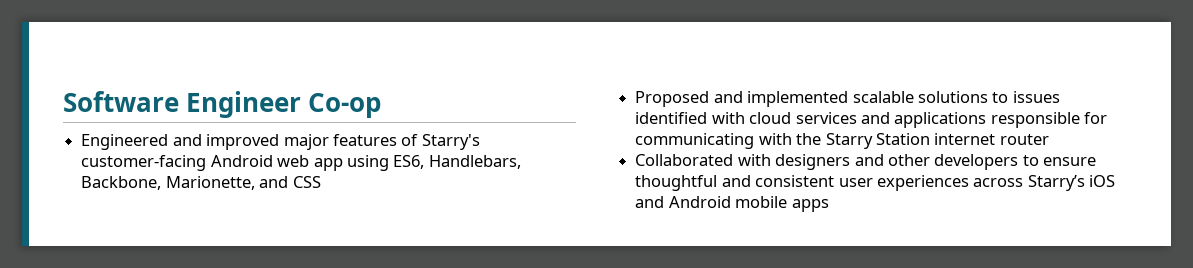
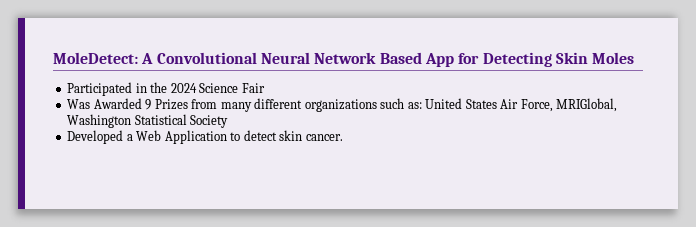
- Software Engineer Co-op
- Engineered and improved major features of Starry's customer-facing Android web app using ES6, Handlebars, Backbone, Marionette, and CSS
- Proposed and implemented scalable solutions to issues identified with cloud services and applications responsible for communicating with the Starry Station internet router
- Collaborated with designers and other developers to ensure thoughtful and consistent user experiences across Starry’s iOS and Android mobile apps
+ MoleDetect: A Convolutional Neural Network Based App for Detecting Skin Moles
+ Participated in the 2024 Science Fair
+ Was Awarded 9 Prizes from many different organizations such as: United States Air Force, MRIGlobal, Washington Statistical Society
+ Developed a Web Application to detect skin cancer.

